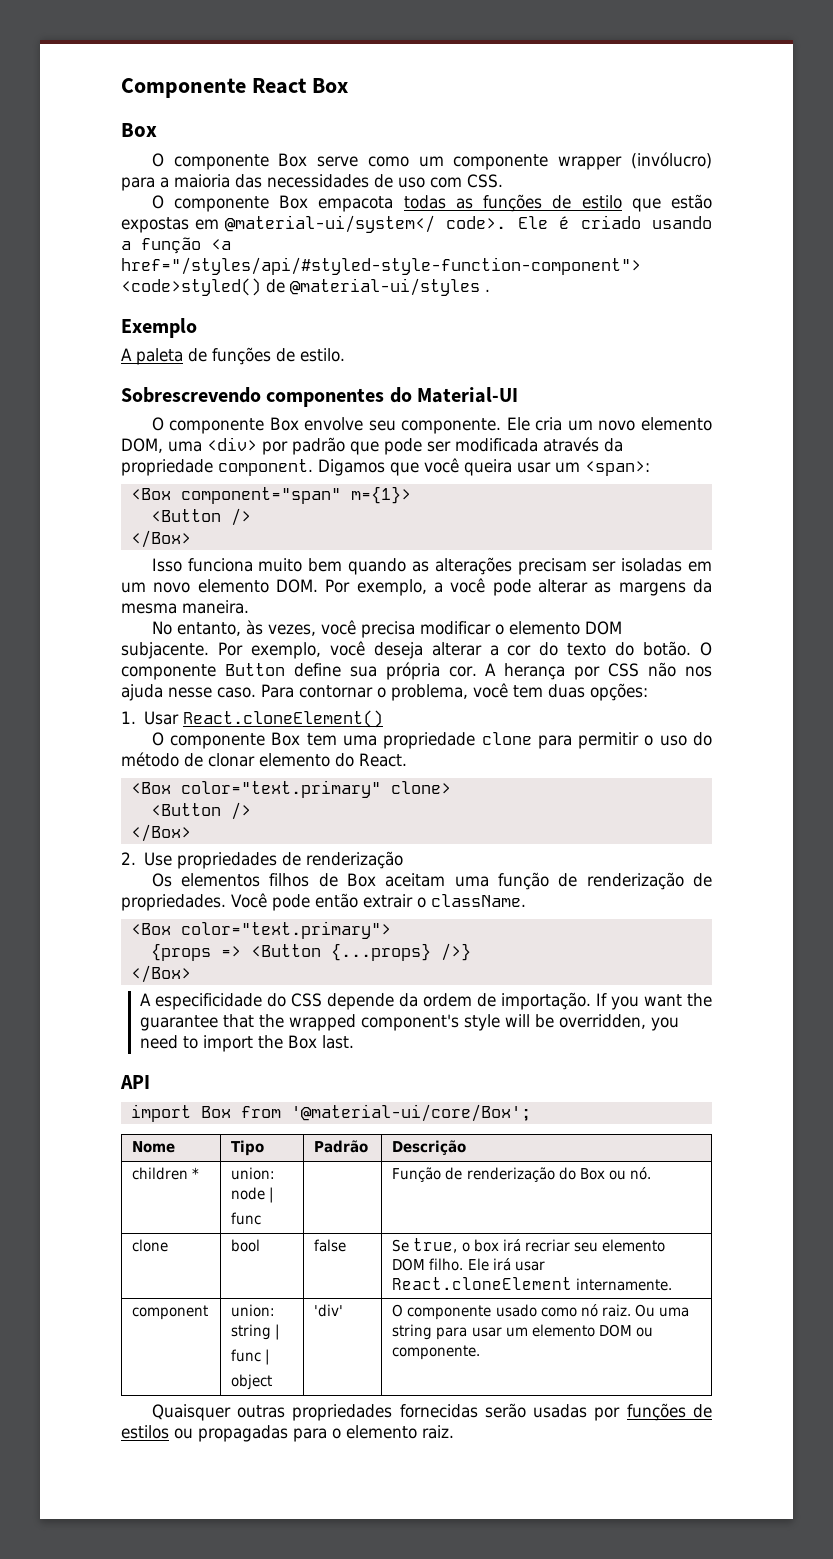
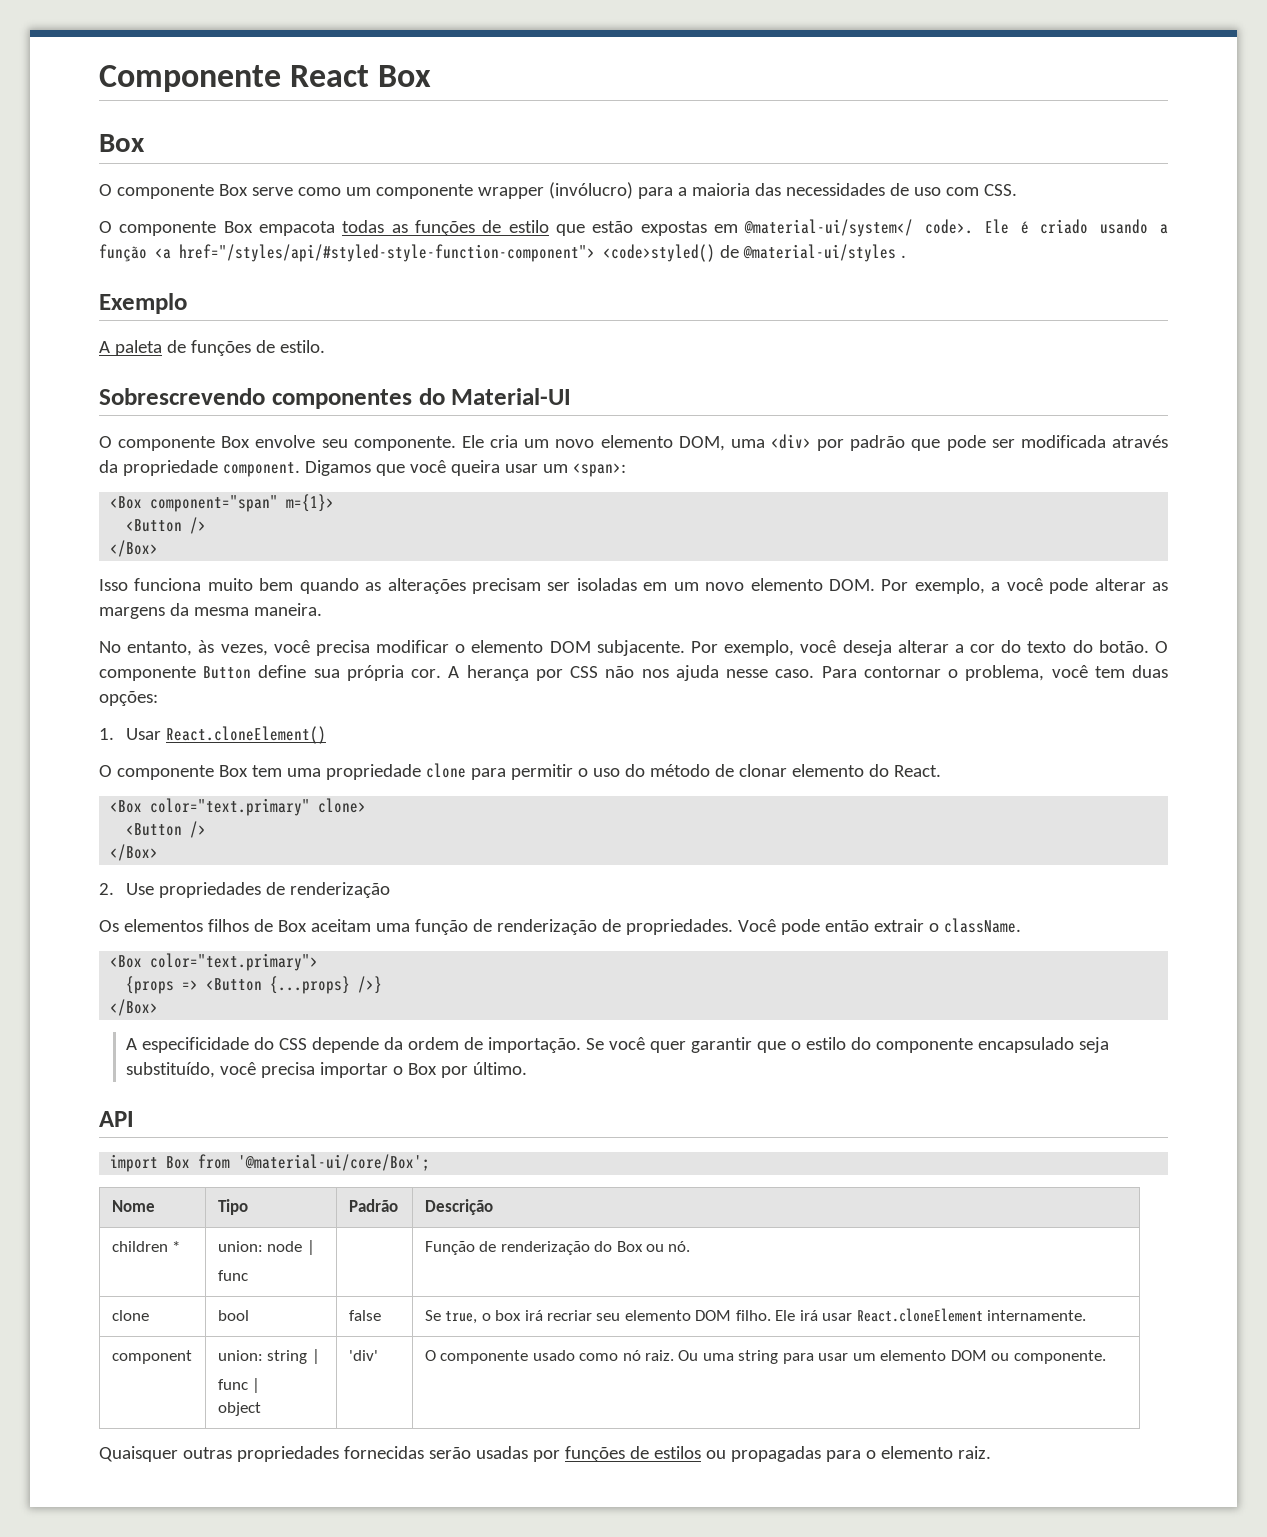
- If you want the guarantee that the wrapped component's style will be overridden, you need to import the Box last.
+ Se você quer garantir que o estilo do componente encapsulado seja substituído, você precisa importar o Box por último.

